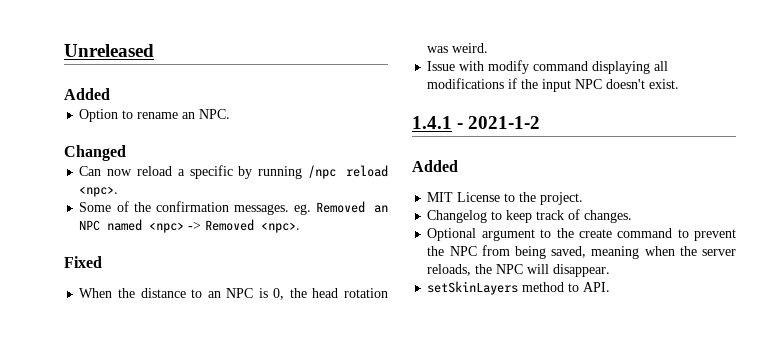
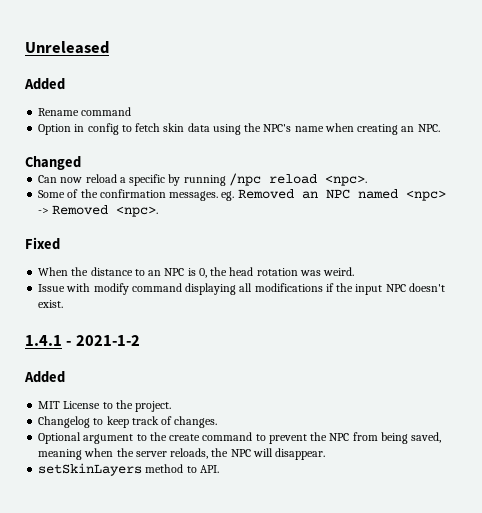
+ Rename command
- Option to rename an NPC.
+ Option in config to fetch skin data using the NPC's name when creating an NPC.

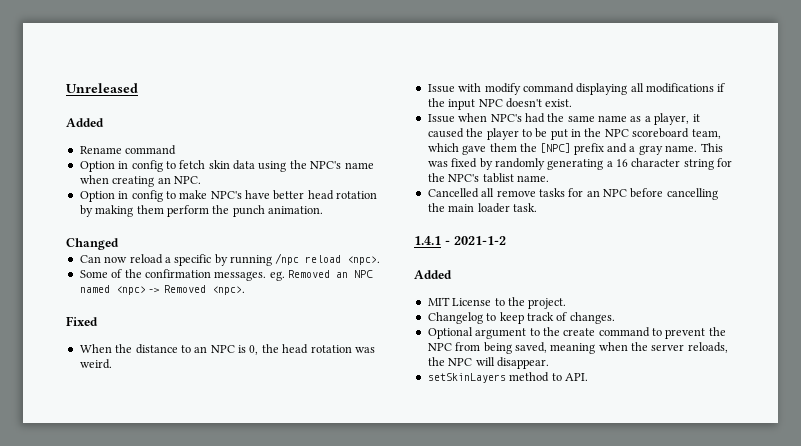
+ Option in config to make NPC's have better head rotation by making them perform the punch animation.
+ Issue when NPC's had the same name as a player, it caused the player to be put in the NPC scoreboard team, which gave them the [NPC] prefix and a gray name. This was fixed by randomly generating a 16 character string for the NPC's tablist name.
+ Cancelled all remove tasks for an NPC before cancelling the main loader task.

